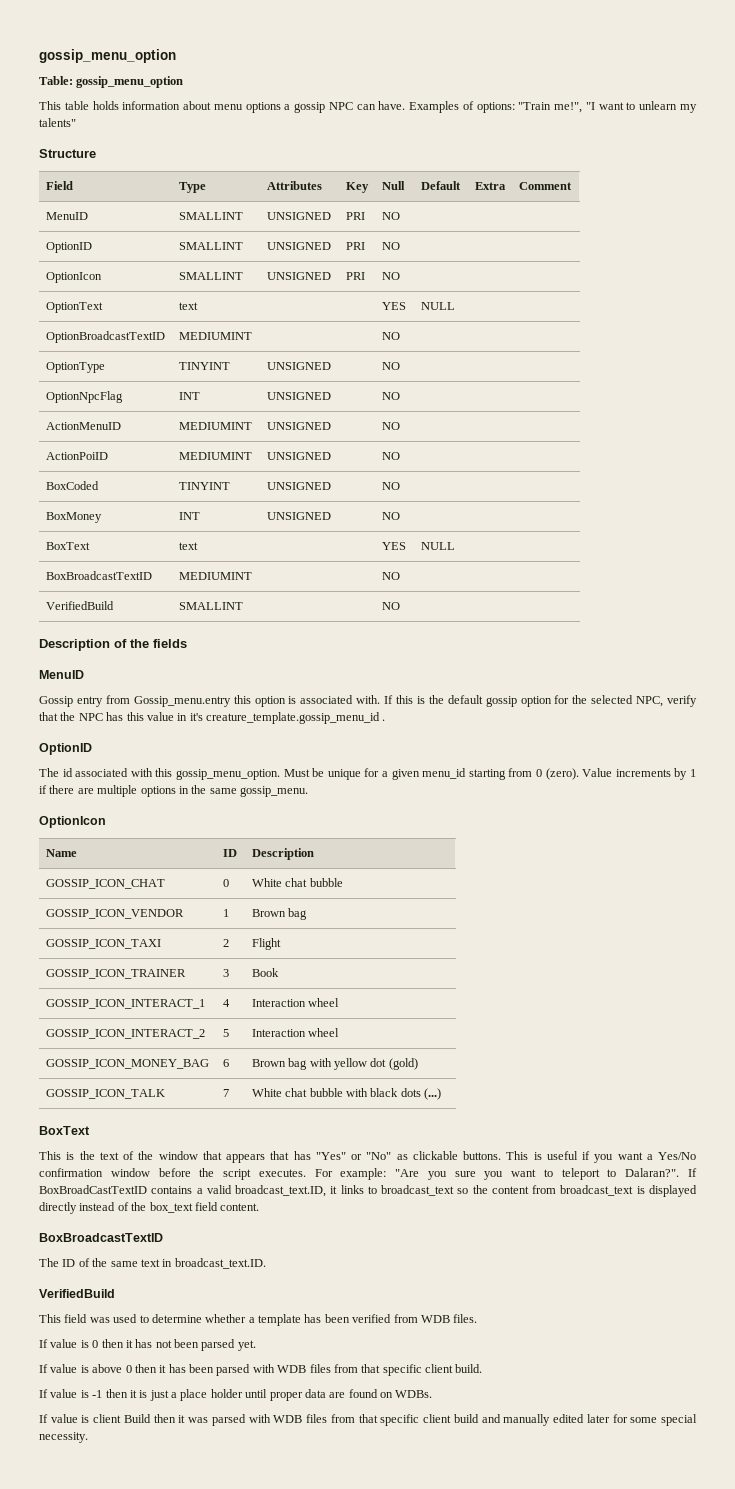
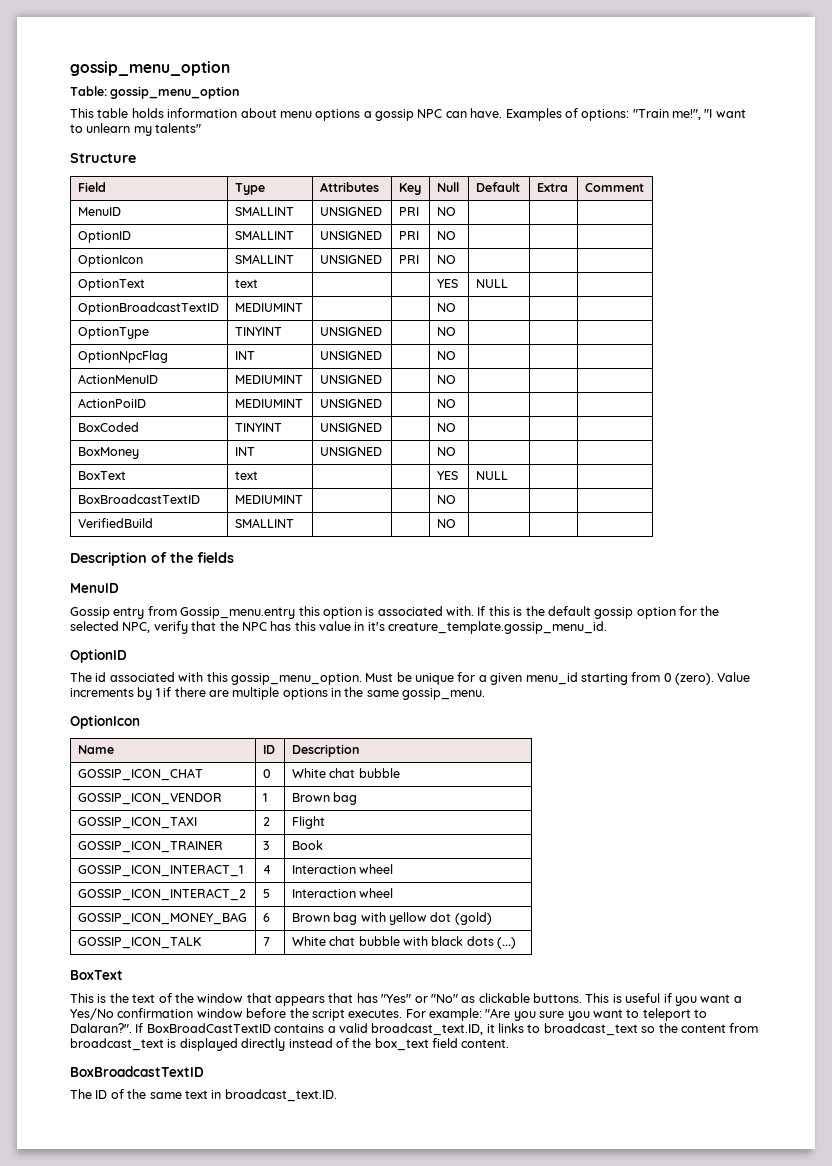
- If this is the default gossip option for the selected NPC, verify that the NPC has this value in it's creature_template.gossip_menu_id .
+ If this is the default gossip option for the selected NPC, verify that the NPC has this value in it's creature_template.gossip_menu_id.
  The ID of the same text in broadcast_text.ID.
- VerifiedBuild
- This field was used to determine whether a template has been verified from WDB files.
- If value is 0 then it has not been parsed yet.
- If value is above 0 then it has been parsed with WDB files from that specific client build.
- If value is -1 then it is just a place holder until proper data are found on WDBs.
- If value is client Build then it was parsed with WDB files from that specific client build and manually edited later for some special necessity.

